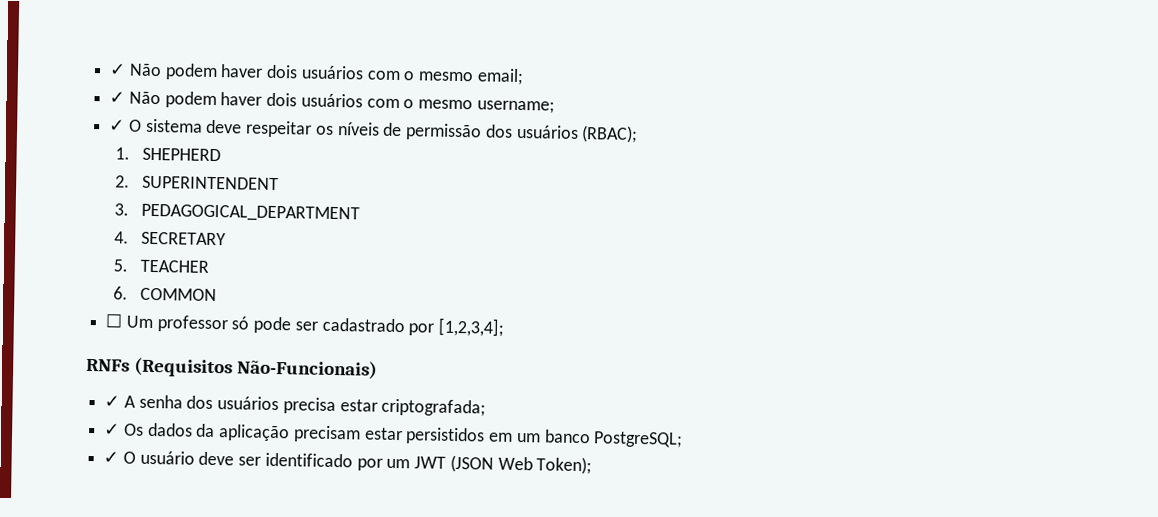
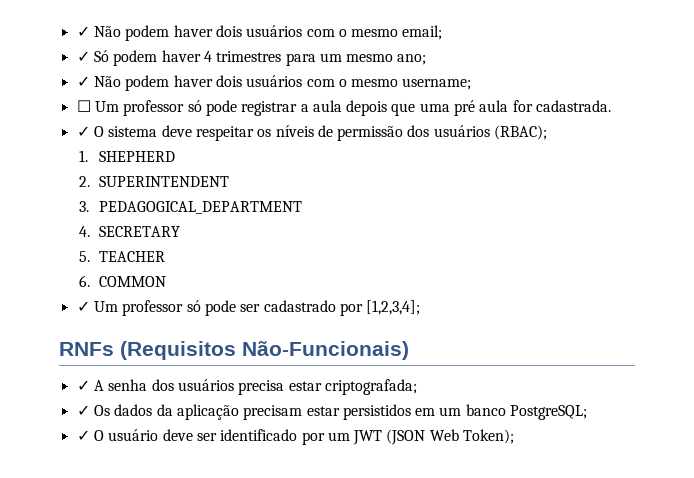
+ ✓ Só podem haver 4 trimestres para um mesmo ano;
+ ☐ Um professor só pode registrar a aula depois que uma pré aula for cadastrada.
- ☐ Um professor só pode ser cadastrado por [1,2,3,4];
+ ✓ Um professor só pode ser cadastrado por [1,2,3,4];

